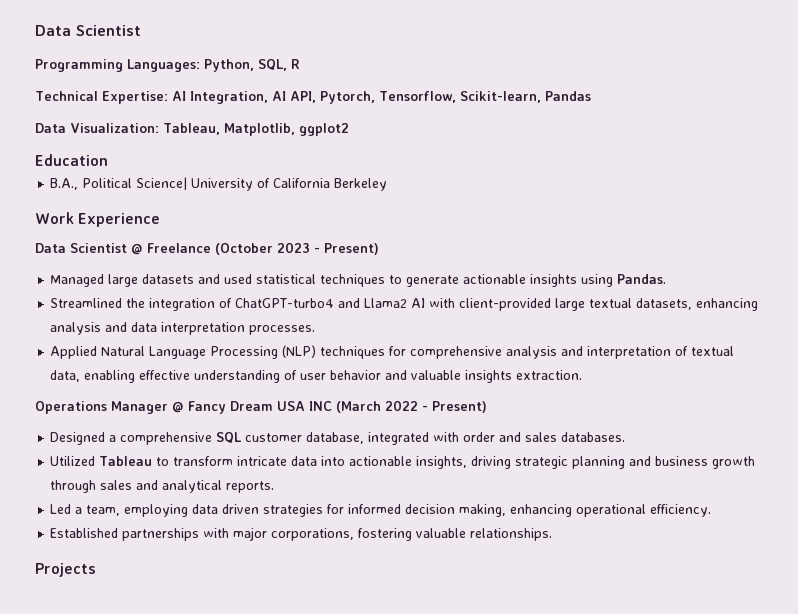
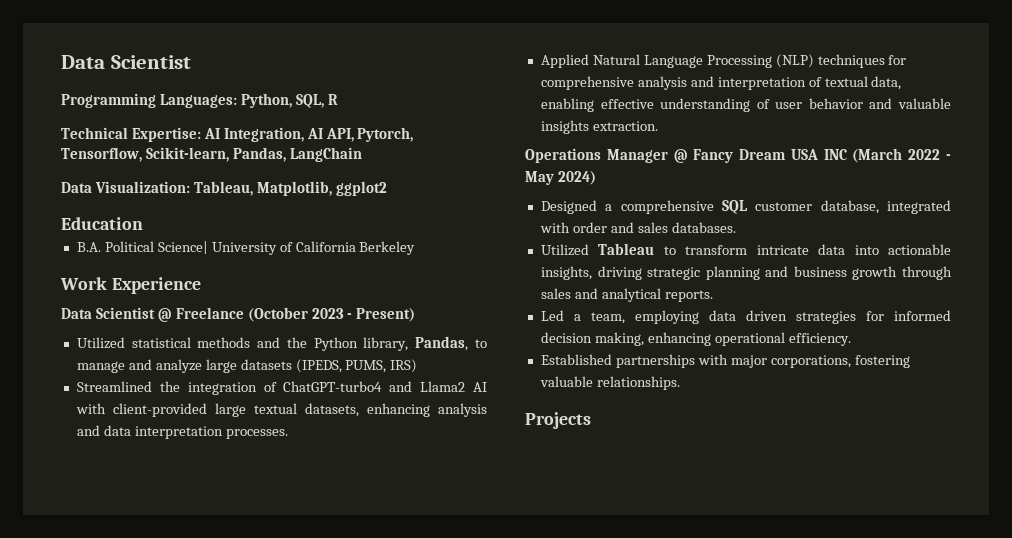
- Technical Expertise: AI Integration, AI API, Pytorch, Tensorflow, Scikit-learn, Pandas
+ Technical Expertise: AI Integration, AI API, Pytorch, Tensorflow, Scikit-learn, Pandas, LangChain
- B.A., Political Science| University of California Berkeley
+ B.A. Political Science| University of California Berkeley
- Managed large datasets and used statistical techniques to generate actionable insights using Pandas.
+ Utilized statistical methods and the Python library, Pandas, to manage and analyze large datasets (IPEDS, PUMS, IRS)
- Operations Manager @ Fancy Dream USA INC (March 2022 - Present)
+ Operations Manager @ Fancy Dream USA INC (March 2022 - May 2024)

